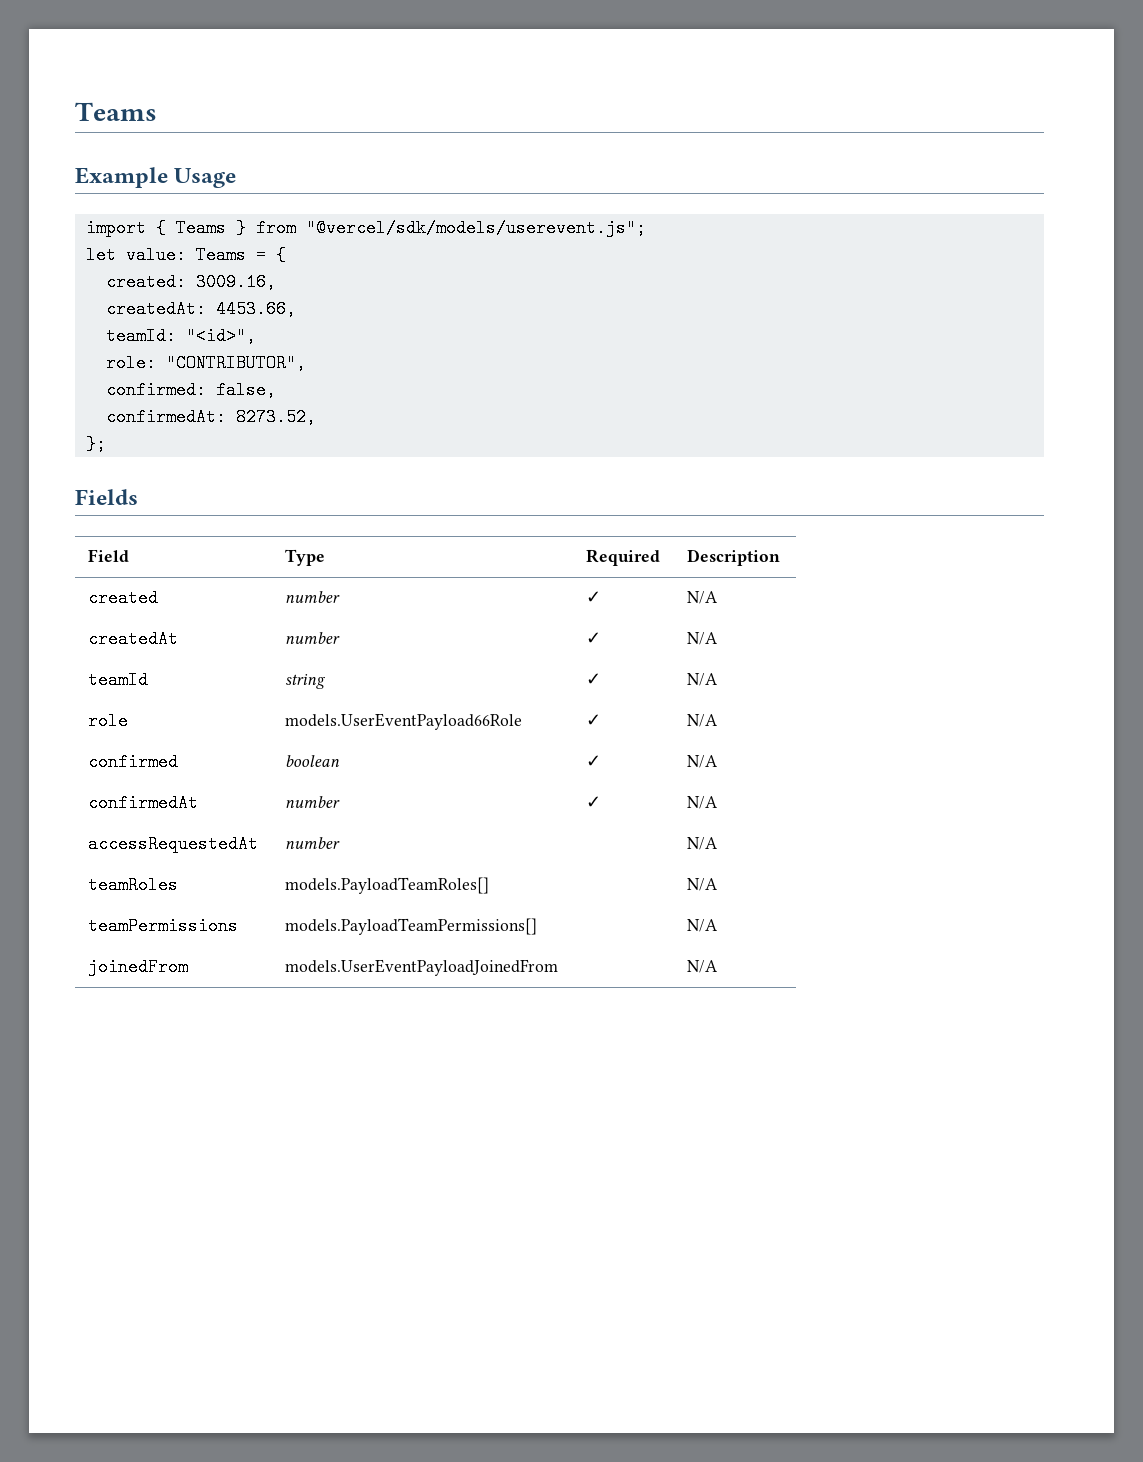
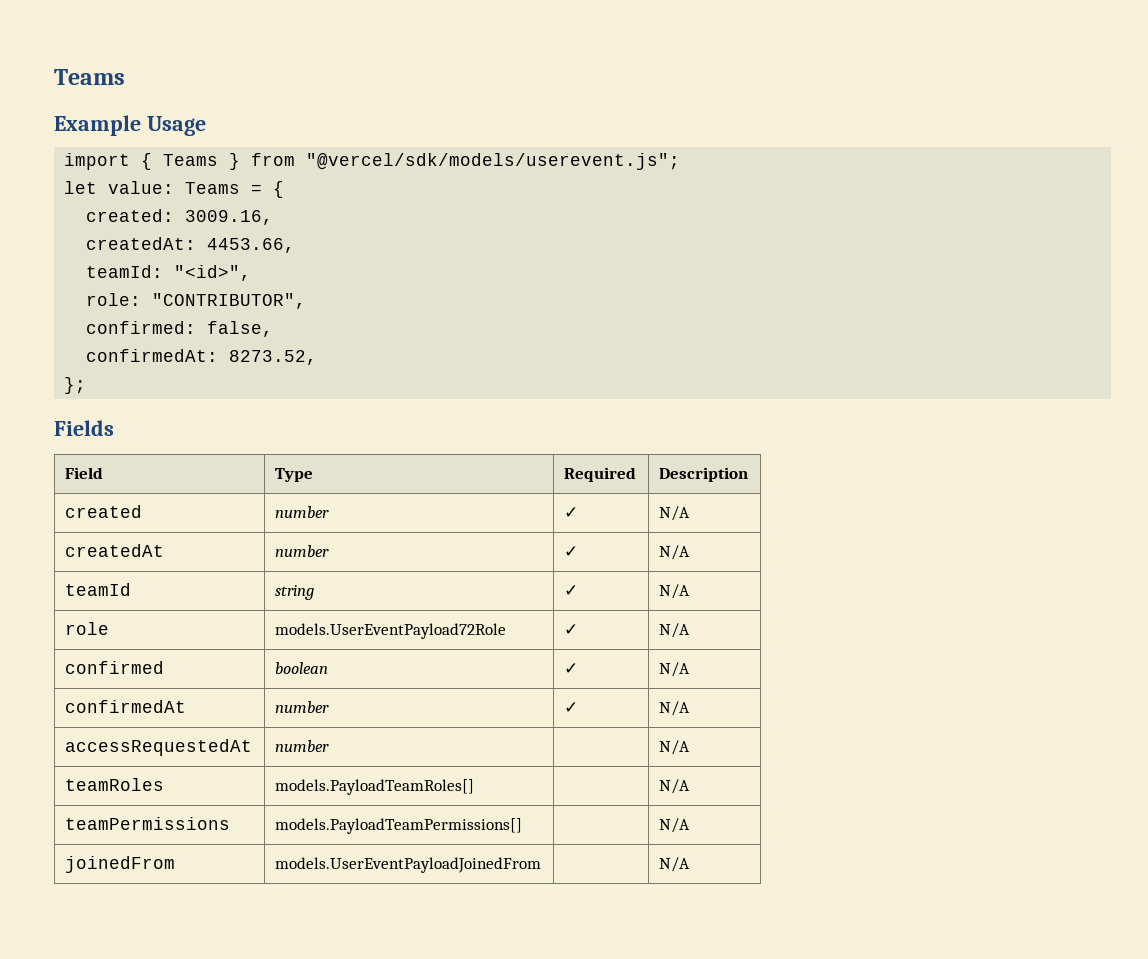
- role | models.UserEventPayload66Role | ✓ | N/A
+ role | models.UserEventPayload72Role | ✓ | N/A

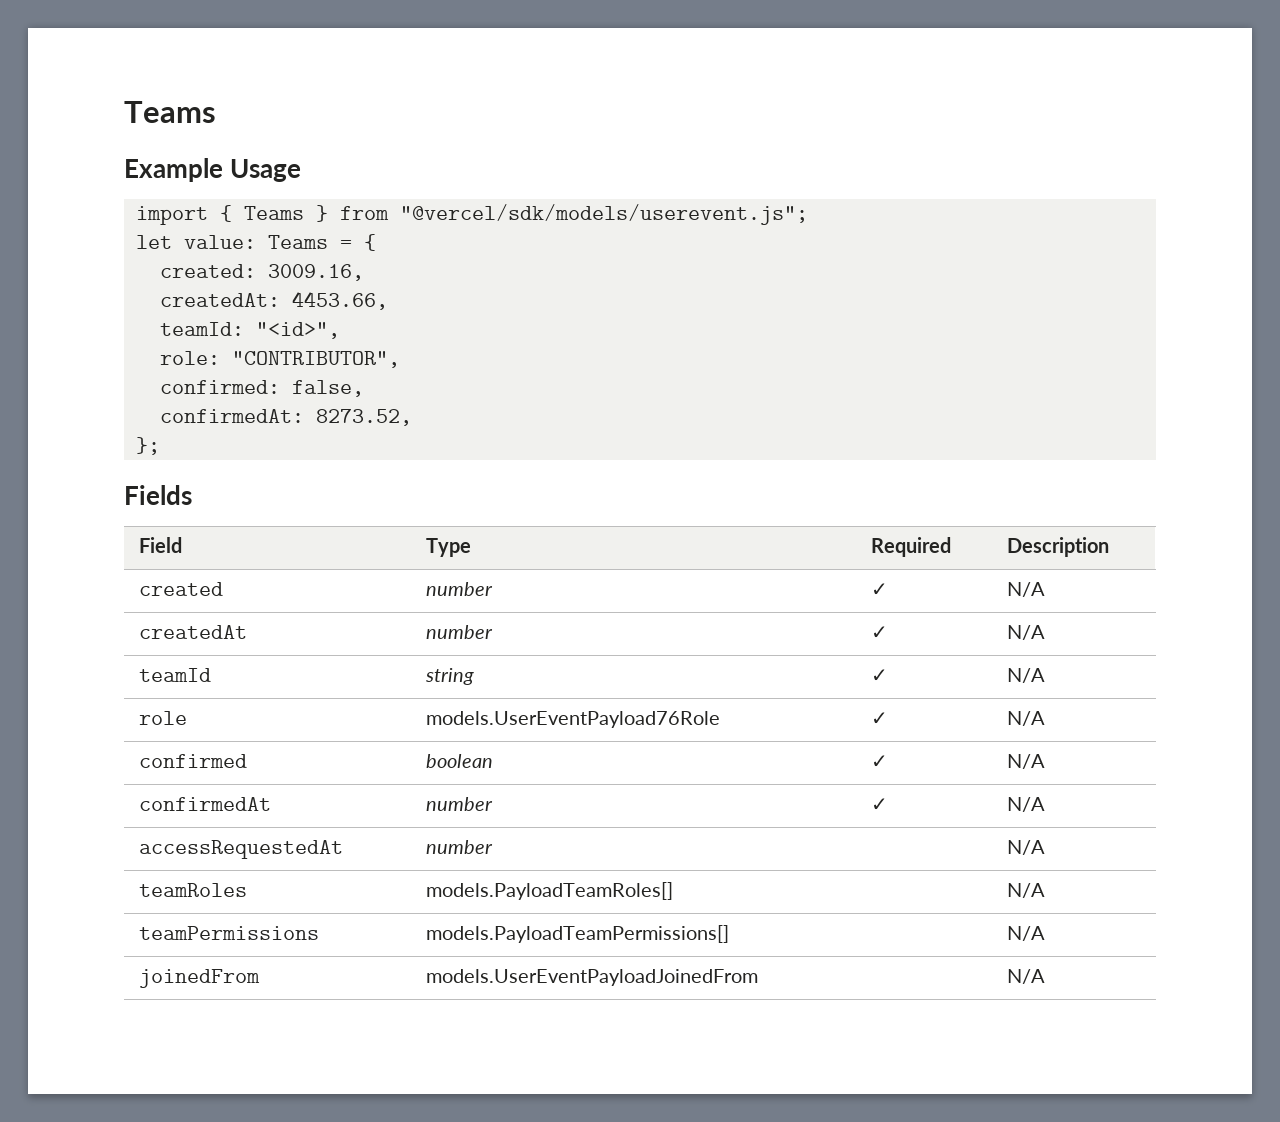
- role | models.UserEventPayload72Role | ✓ | N/A
+ role | models.UserEventPayload76Role | ✓ | N/A

